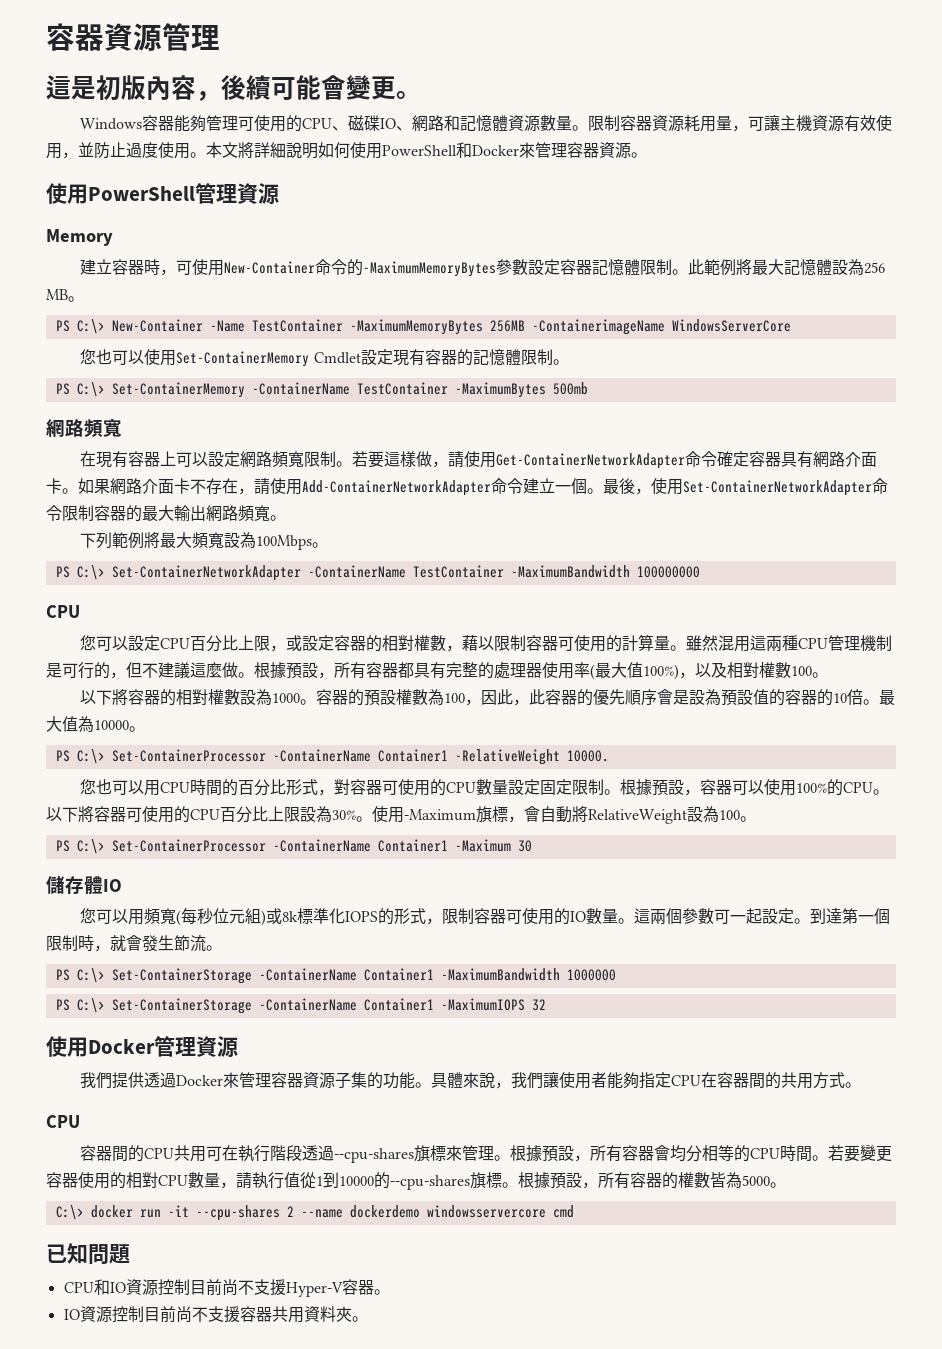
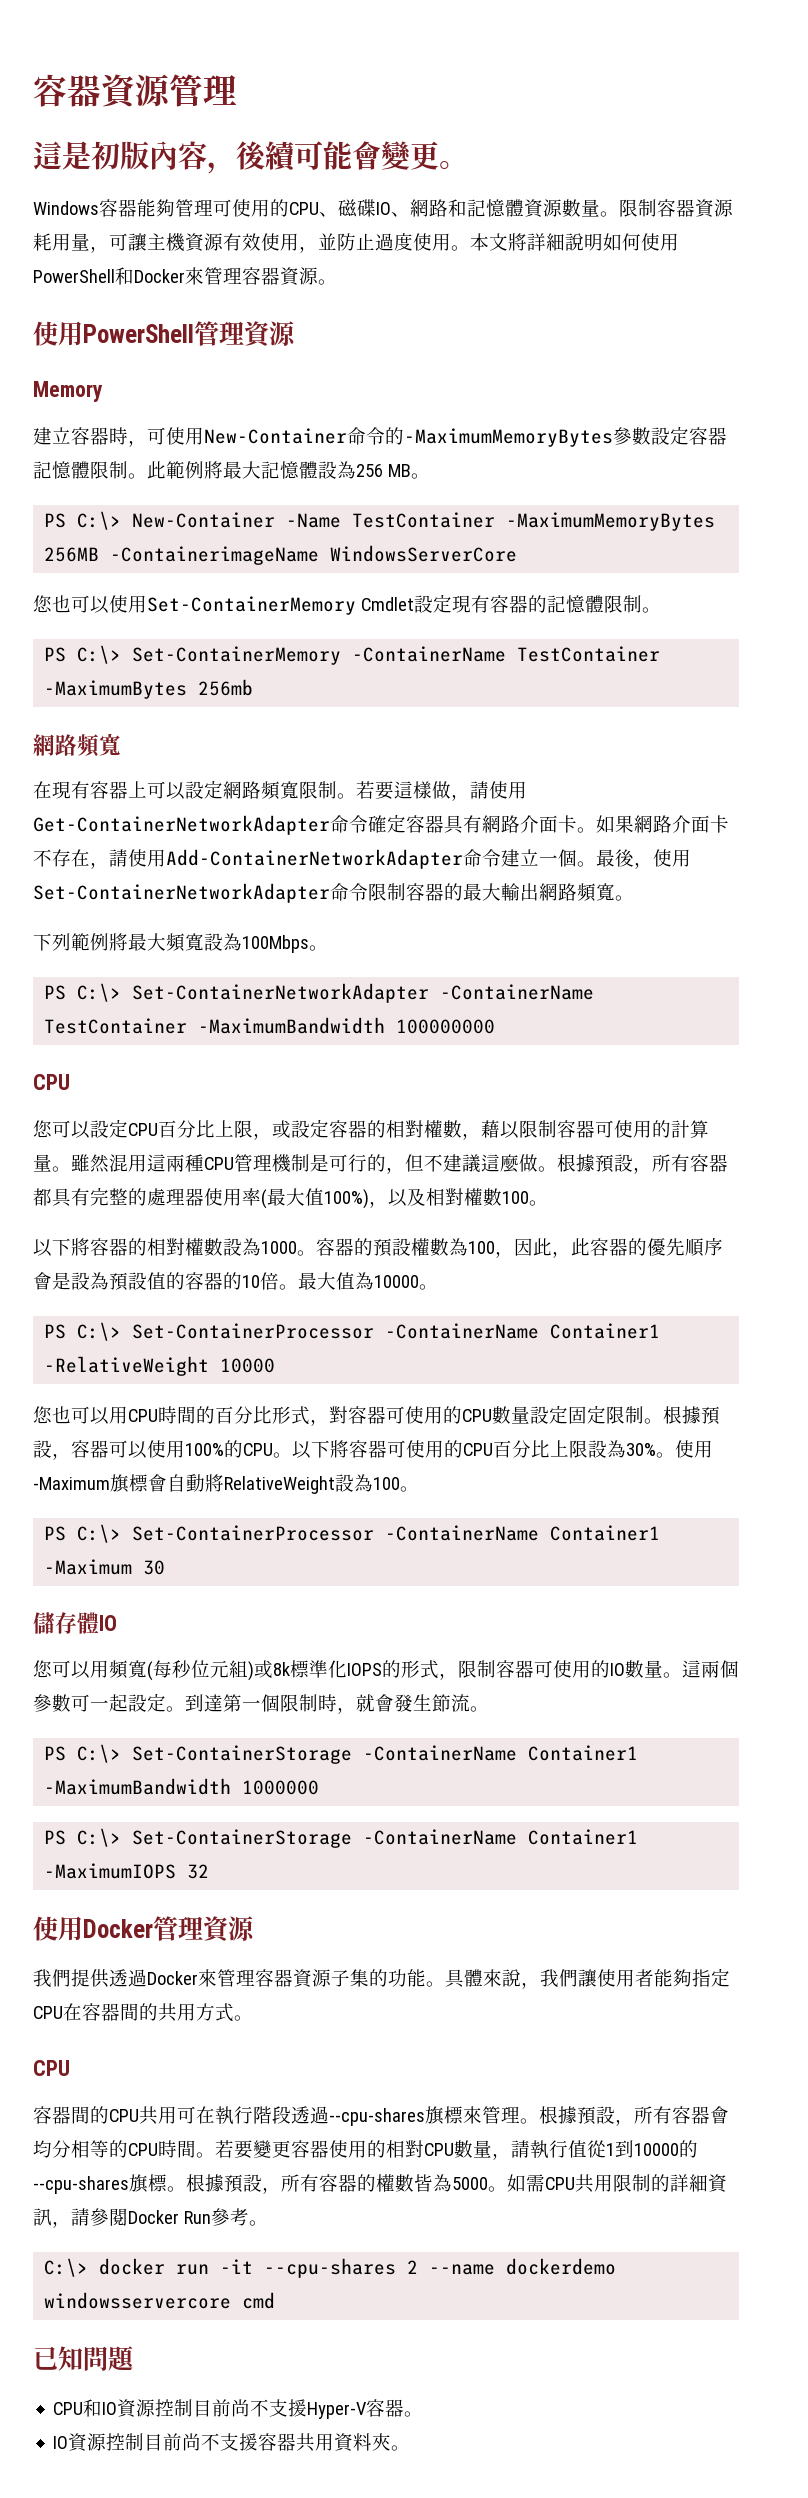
- PS C:\> Set-ContainerMemory -ContainerName TestContainer -MaximumBytes 500mb
+ PS C:\> Set-ContainerMemory -ContainerName TestContainer -MaximumBytes 256mb
- PS C:\> Set-ContainerProcessor -ContainerName Container1 -RelativeWeight 10000.
+ PS C:\> Set-ContainerProcessor -ContainerName Container1 -RelativeWeight 10000
- 使用-Maximum旗標，會自動將RelativeWeight設為100。
+ 使用-Maximum旗標會自動將RelativeWeight設為100。
+ 如需CPU共用限制的詳細資訊，請參閱Docker Run參考。

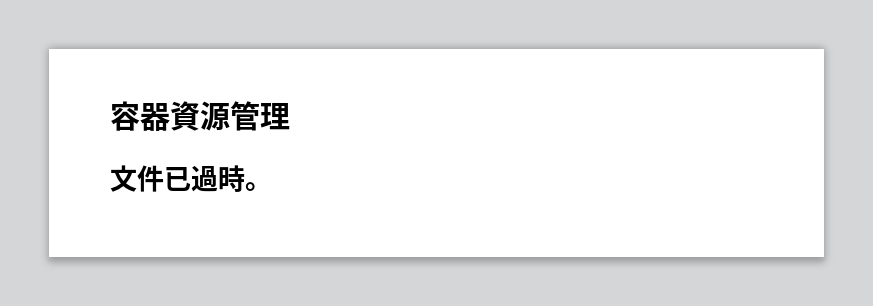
- 這是初版內容，後續可能會變更。
- Windows容器能夠管理可使用的CPU、磁碟IO、網路和記憶體資源數量。限制容器資源耗用量，可讓主機資源有效使用，並防止過度使用。本文將詳細說明如何使用PowerShell和Docker來管理容器資源。
- 使用PowerShell管理資源
- Memory
- 建立容器時，可使用New-Container命令的-MaximumMemoryBytes參數設定容器記憶體限制。此範例將最大記憶體設為256 MB。
- PS C:\> New-Container -Name TestContainer -MaximumMemoryBytes 256MB -ContainerimageName WindowsServerCore
- 您也可以使用Set-ContainerMemory Cmdlet設定現有容器的記憶體限制。
- PS C:\> Set-ContainerMemory -ContainerName TestContainer -MaximumBytes 256mb
- 網路頻寬
- 在現有容器上可以設定網路頻寬限制。若要這樣做，請使用Get-ContainerNetworkAdapter命令確定容器具有網路介面卡。如果網路介面卡不存在，請使用Add-ContainerNetworkAdapter命令建立一個。最後，使用Set-ContainerNetworkAdapter命令限制容器的最大輸出網路頻寬。
- 下列範例將最大頻寬設為100Mbps。
- PS C:\> Set-ContainerNetworkAdapter -ContainerName TestContainer -MaximumBandwidth 100000000
- CPU
- 您可以設定CPU百分比上限，或設定容器的相對權數，藉以限制容器可使用的計算量。雖然混用這兩種CPU管理機制是可行的，但不建議這麼做。根據預設，所有容器都具有完整的處理器使用率(最大值100%)，以及相對權數100。
- 以下將容器的相對權數設為1000。容器的預設權數為100，因此，此容器的優先順序會是設為預設值的容器的10倍。最大值為10000。
- PS C:\> Set-ContainerProcessor -ContainerName Container1 -RelativeWeight 10000
- 您也可以用CPU時間的百分比形式，對容器可使用的CPU數量設定固定限制。根據預設，容器可以使用100%的CPU。以下將容器可使用的CPU百分比上限設為30%。使用-Maximum旗標會自動將RelativeWeight設為100。
- PS C:\> Set-ContainerProcessor -ContainerName Container1 -Maximum 30
- 儲存體IO
- 您可以用頻寬(每秒位元組)或8k標準化IOPS的形式，限制容器可使用的IO數量。這兩個參數可一起設定。到達第一個限制時，就會發生節流。
- PS C:\> Set-ContainerStorage -ContainerName Container1 -MaximumBandwidth 1000000
- PS C:\> Set-ContainerStorage -ContainerName Container1 -MaximumIOPS 32
- 使用Docker管理資源
- 我們提供透過Docker來管理容器資源子集的功能。具體來說，我們讓使用者能夠指定CPU在容器間的共用方式。
- CPU
- 容器間的CPU共用可在執行階段透過--cpu-shares旗標來管理。根據預設，所有容器會均分相等的CPU時間。若要變更容器使用的相對CPU數量，請執行值從1到10000的--cpu-shares旗標。根據預設，所有容器的權數皆為5000。如需CPU共用限制的詳細資訊，請參閱Docker Run參考。
- C:\> docker run -it --cpu-shares 2 --name dockerdemo windowsservercore cmd
- 已知問題
- CPU和IO資源控制目前尚不支援Hyper-V容器。
- IO資源控制目前尚不支援容器共用資料夾。
+ 文件已過時。

